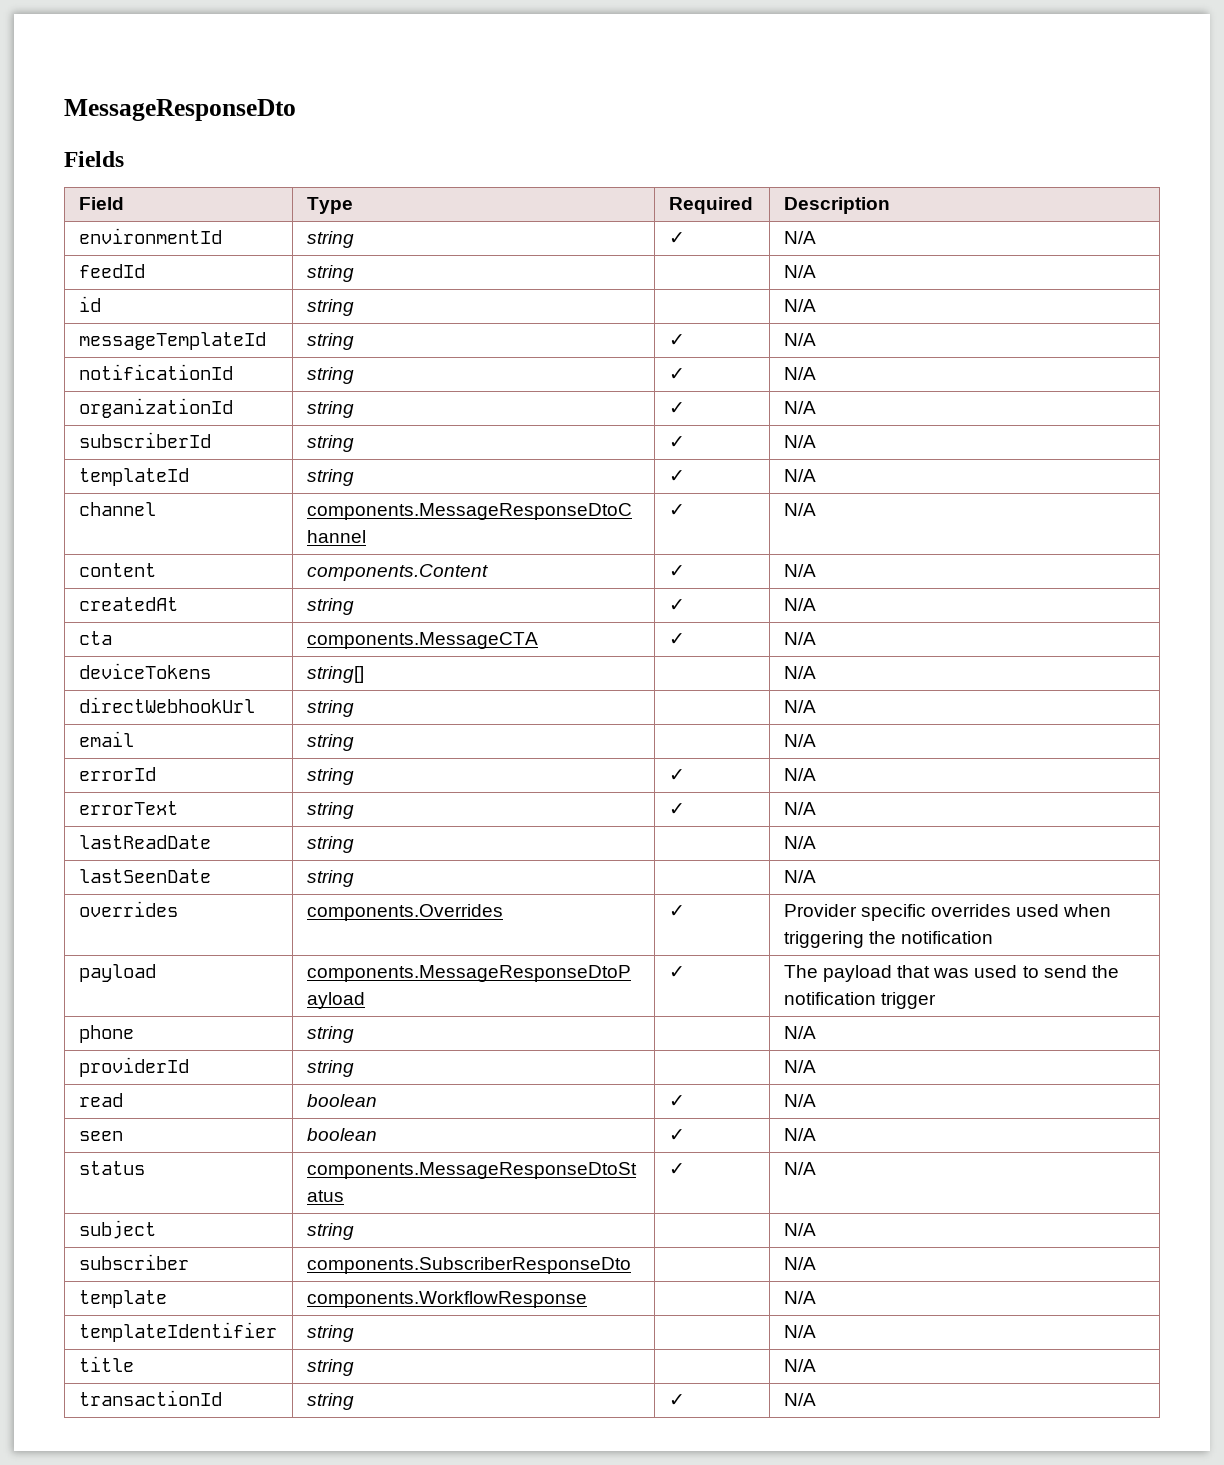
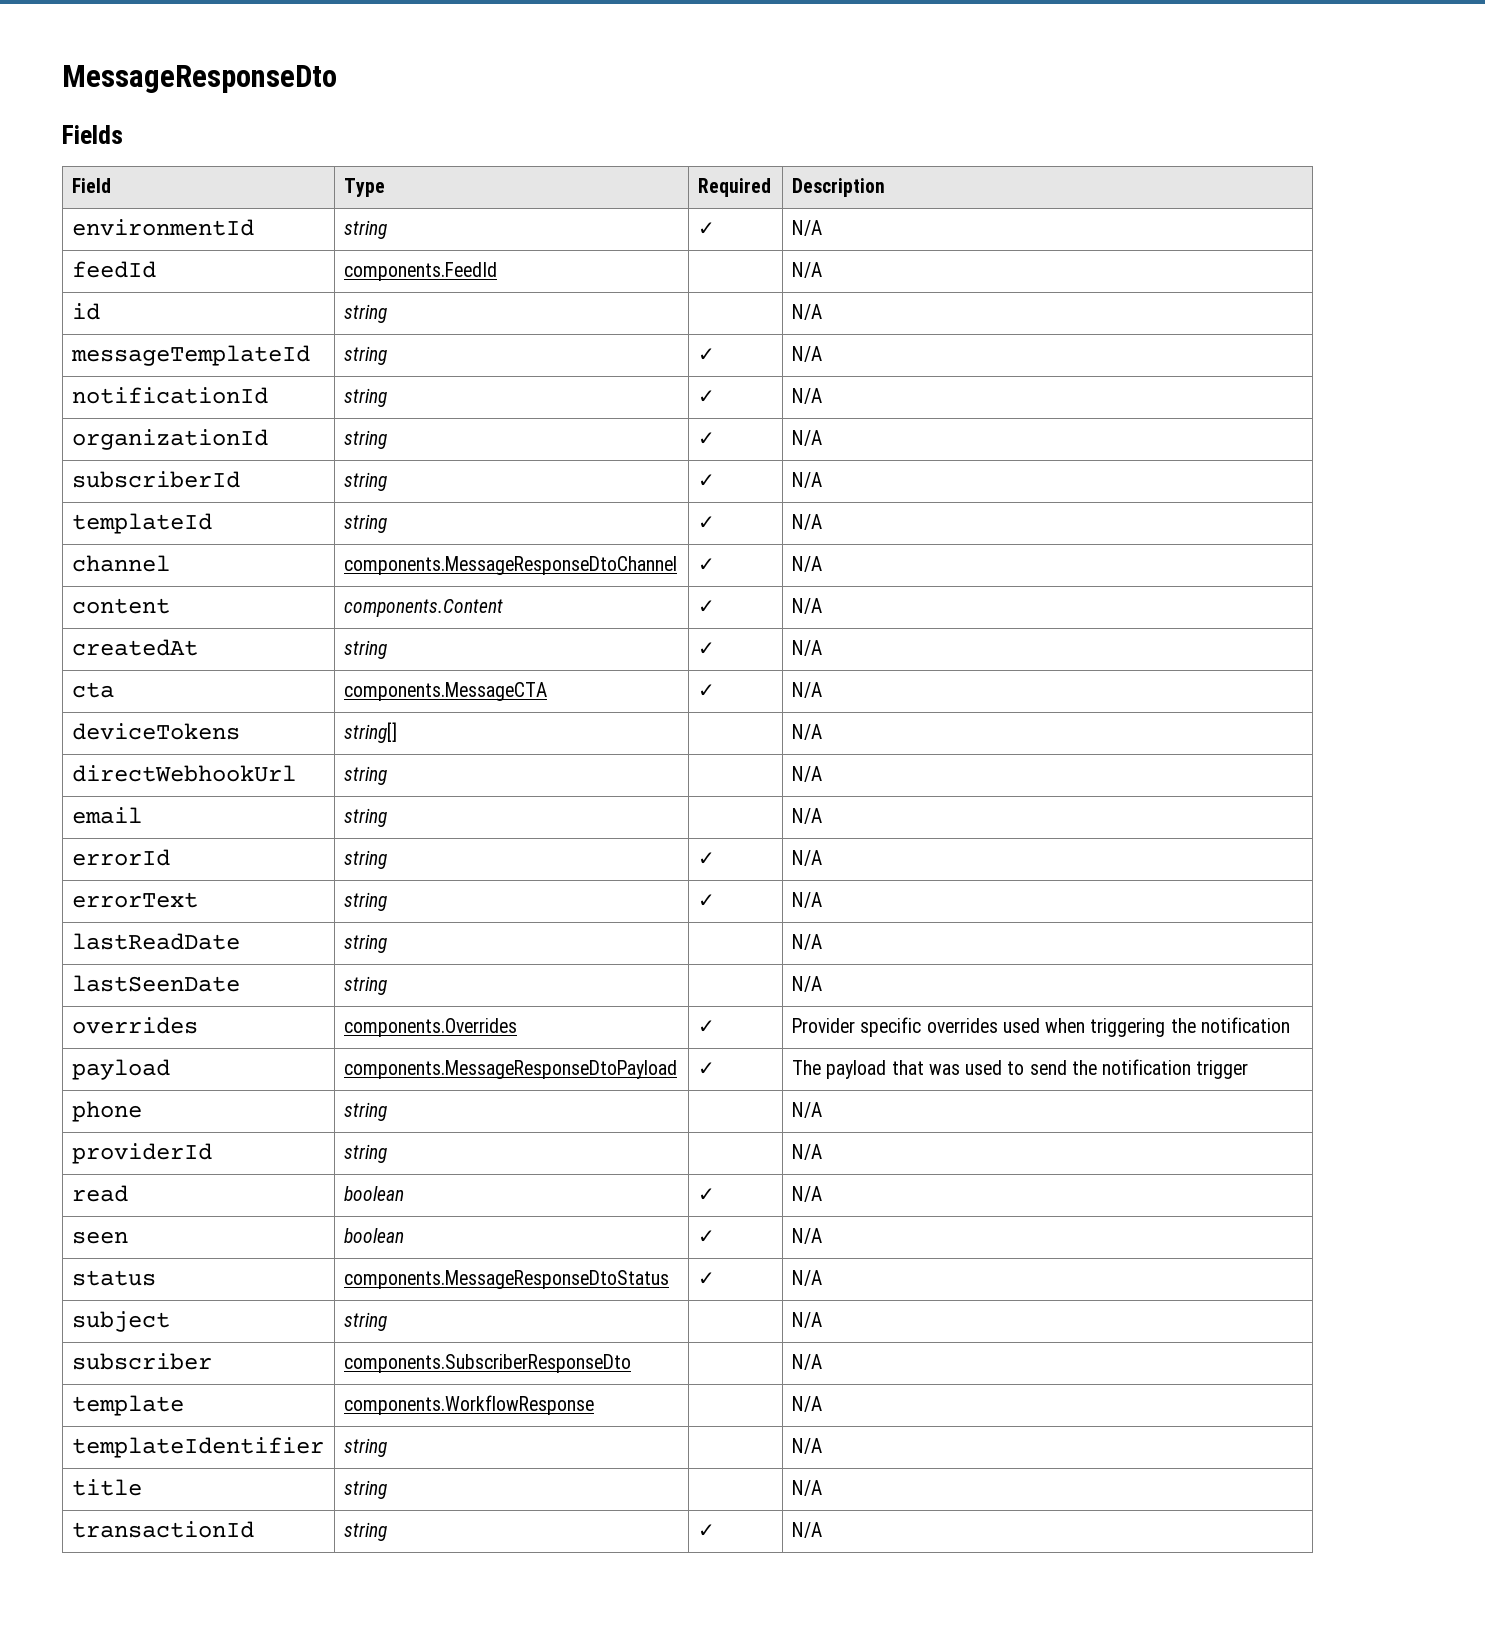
- feedId | string | | N/A
+ feedId | components.FeedId | | N/A

